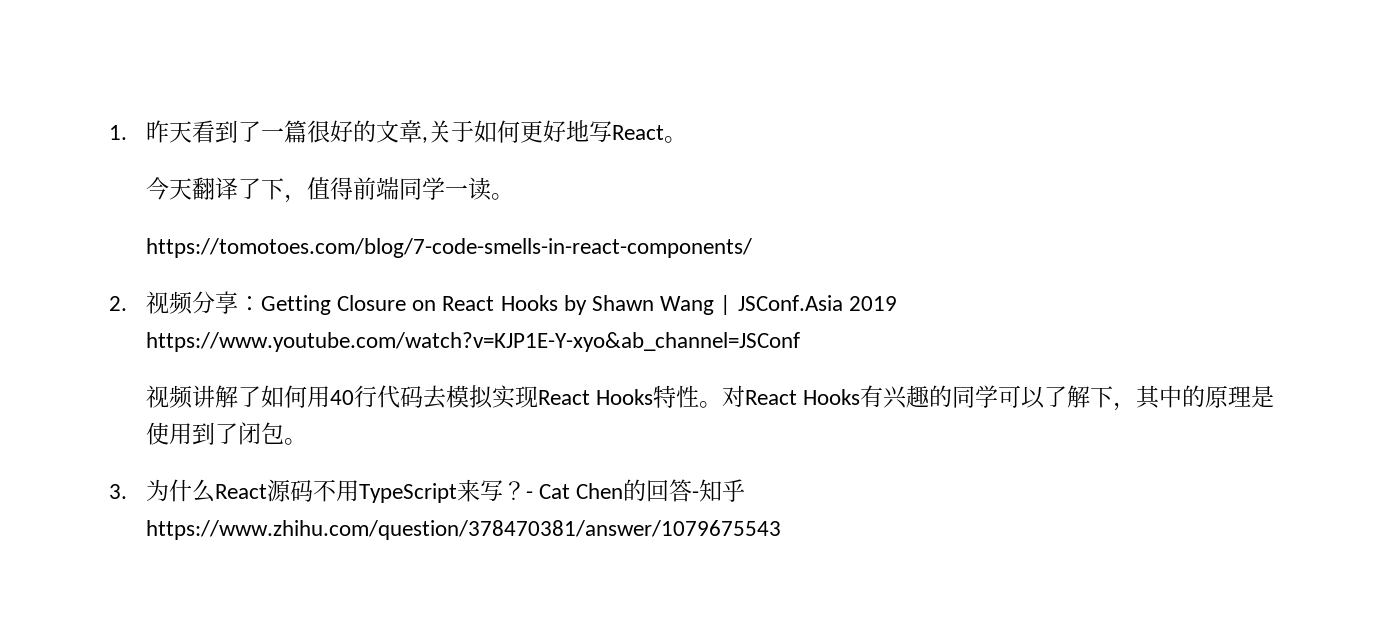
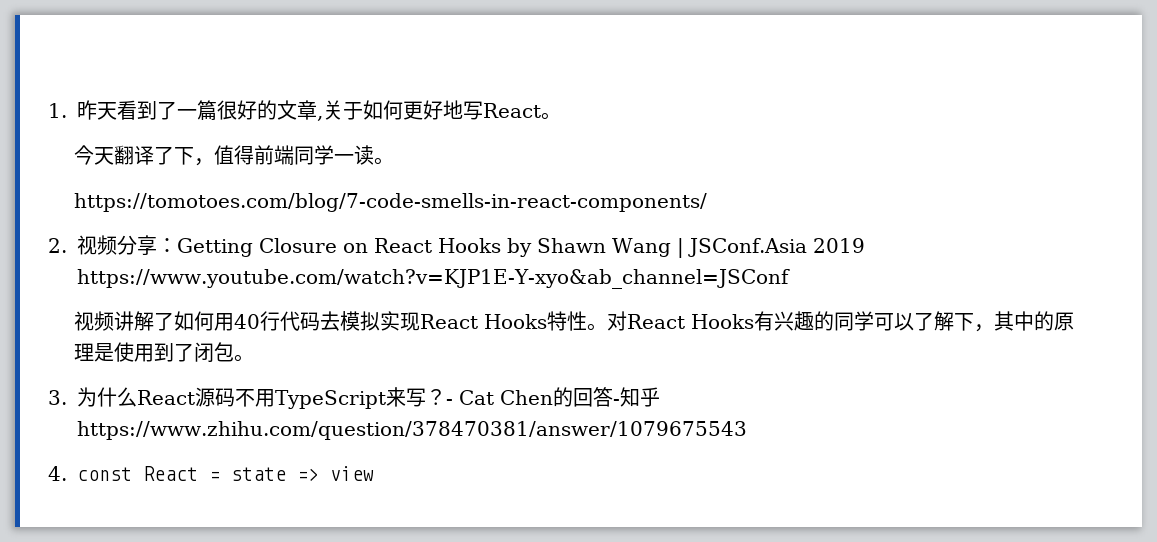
+ 4. const React = state => view

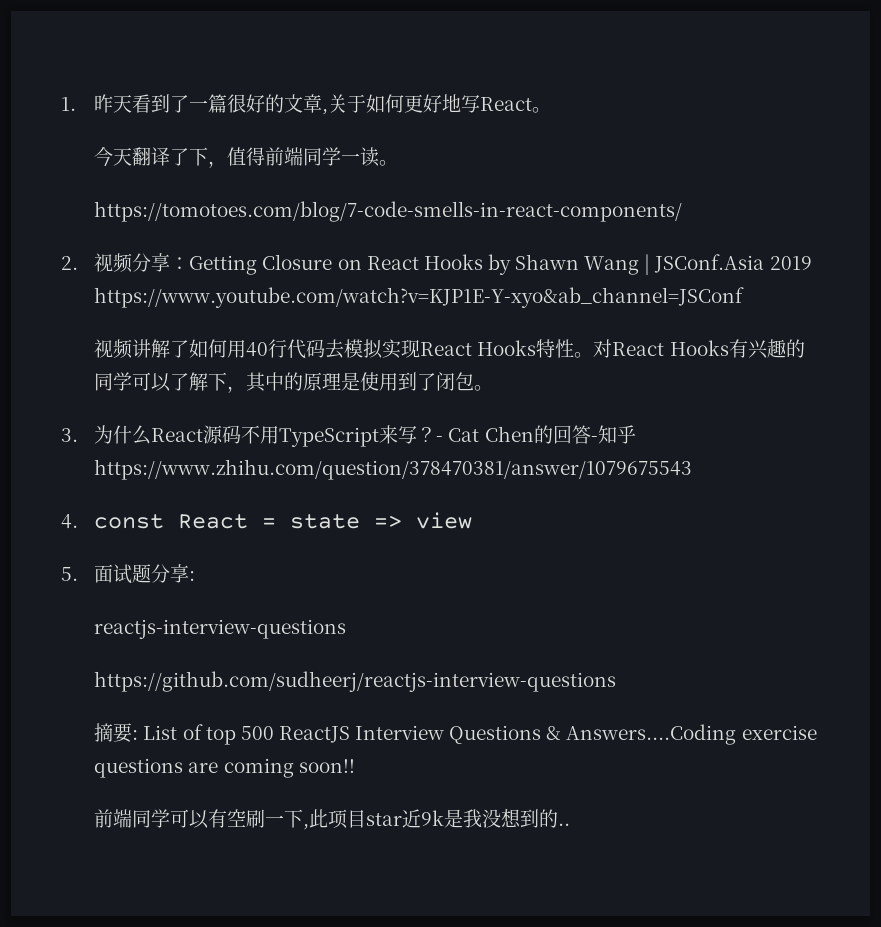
+ 5.面试题分享:
+ reactjs-interview-questions
+ https://github.com/sudheerj/reactjs-interview-questions
+ 摘要: List of top 500 ReactJS Interview Questions & Answers....Coding exercise questions are coming soon!!
+ 前端同学可以有空刷一下,此项目star近9k是我没想到的..

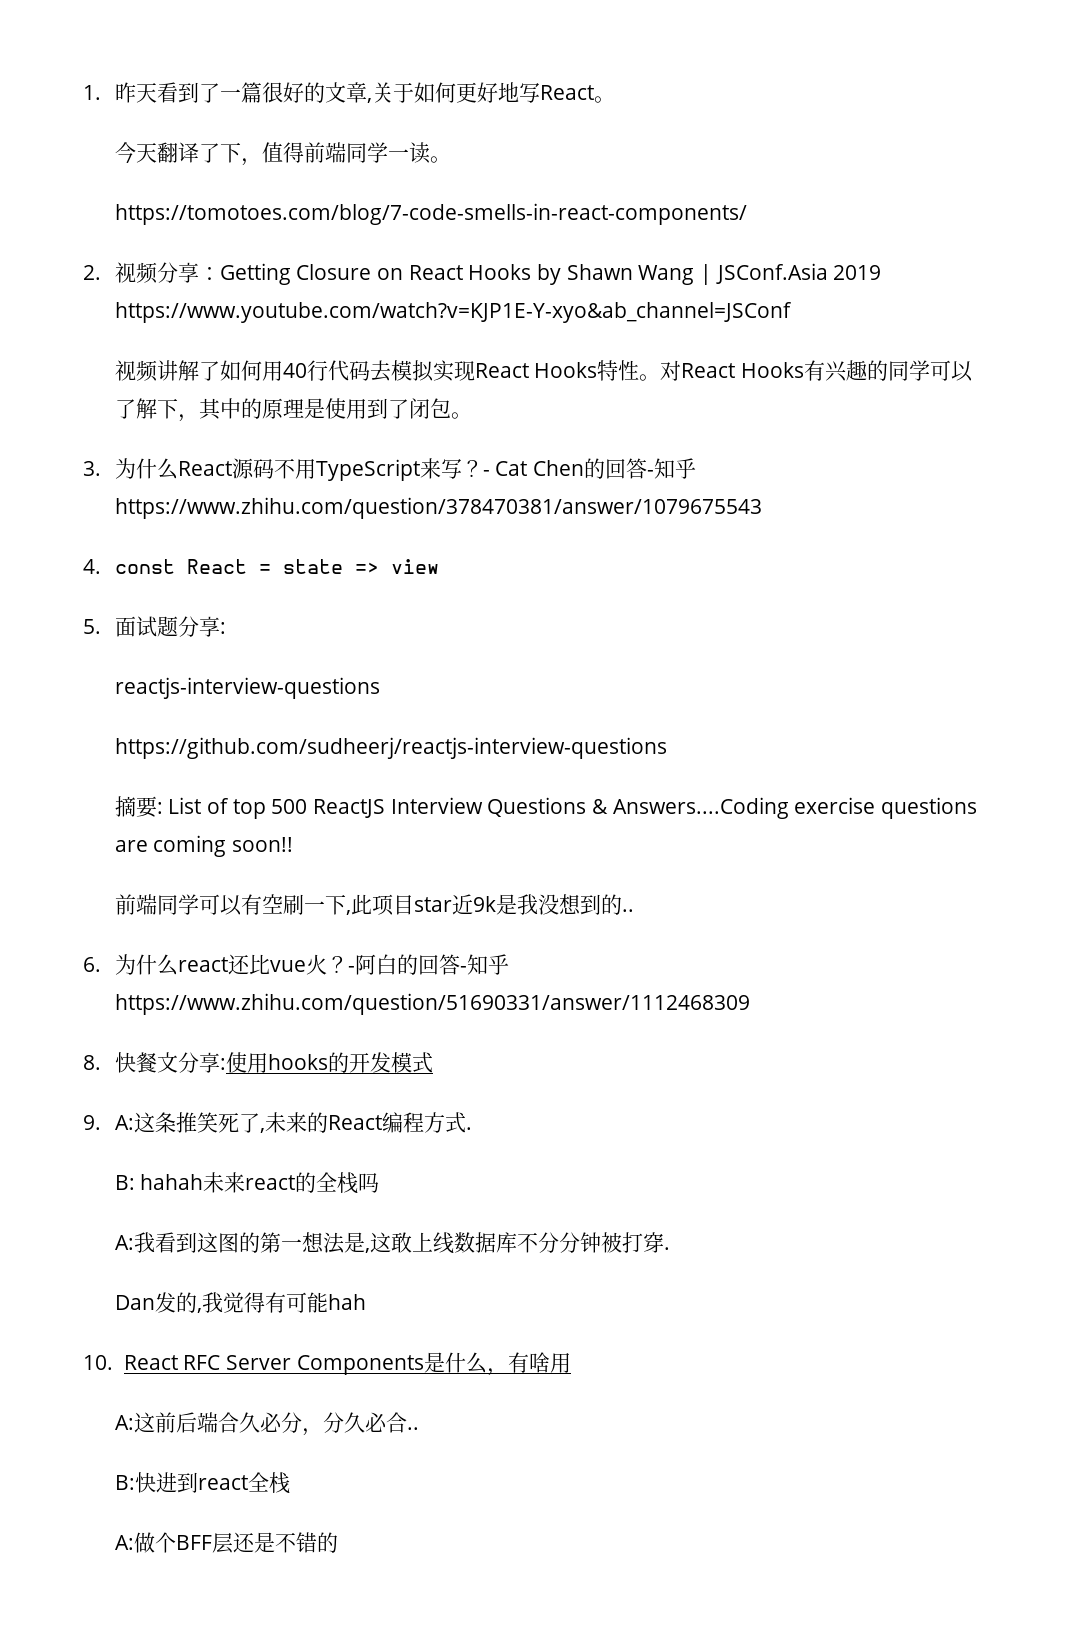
+ 6.为什么react还比vue火？-阿白的回答-知乎https://www.zhihu.com/question/51690331/answer/1112468309
+ 8.快餐文分享:使用hooks的开发模式
+ 9. A:这条推笑死了,未来的React编程方式.
+ B: hahah未来react的全栈吗
+ A:我看到这图的第一想法是,这敢上线数据库不分分钟被打穿.
+ Dan发的,我觉得有可能hah
+ 10. React RFC Server Components是什么，有啥用
+ A:这前后端合久必分，分久必合..
+ B:快进到react全栈
+ A:做个BFF层还是不错的

